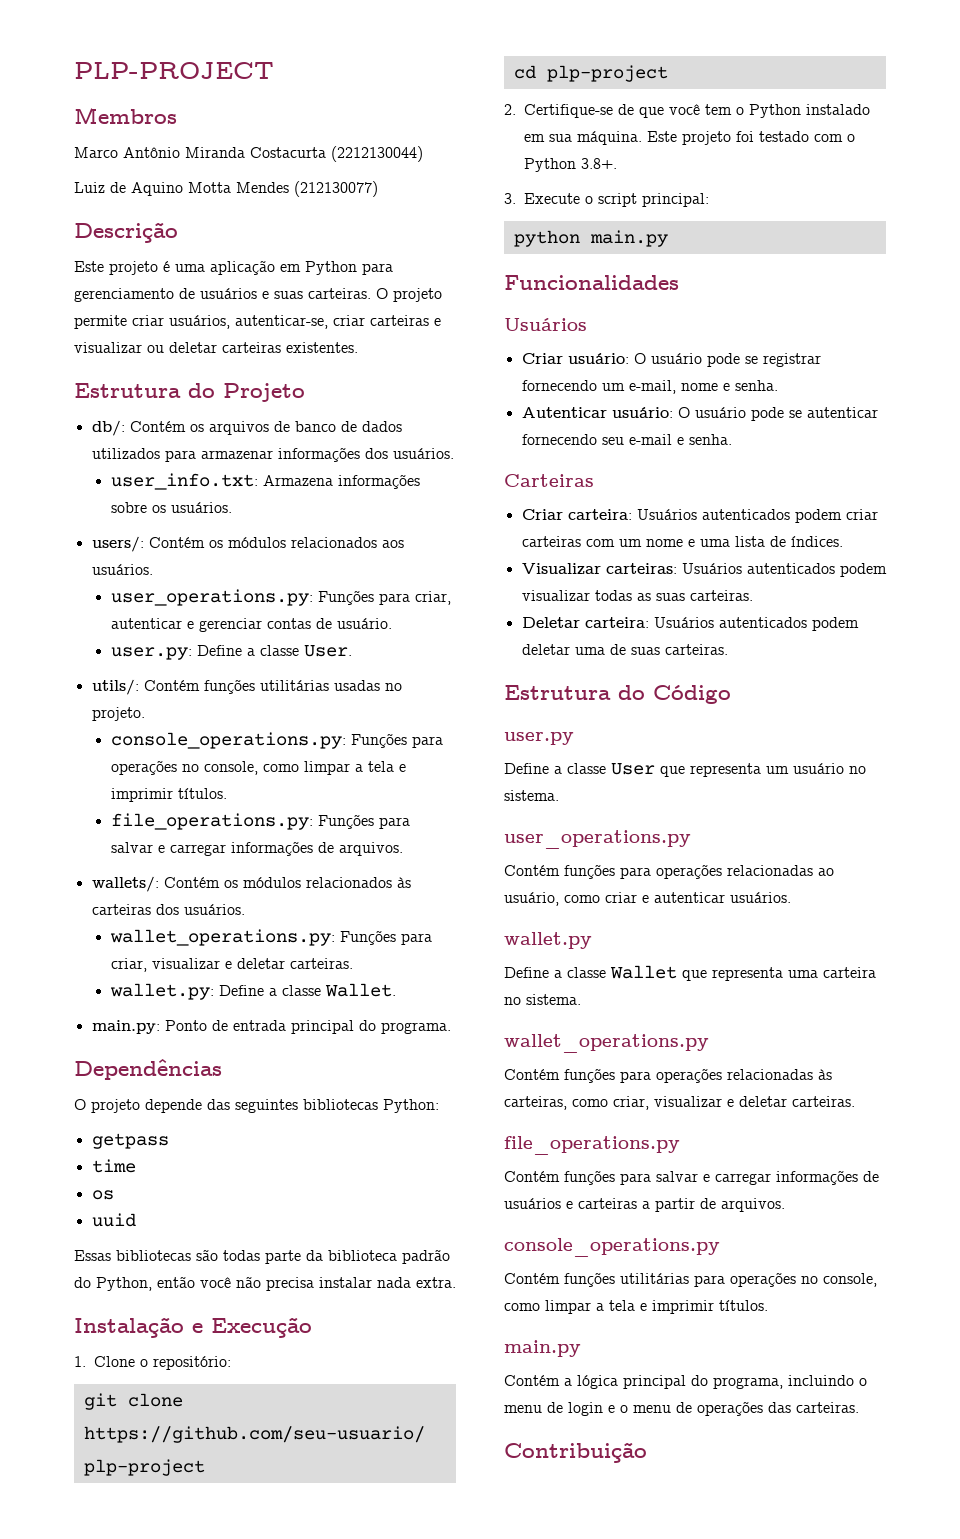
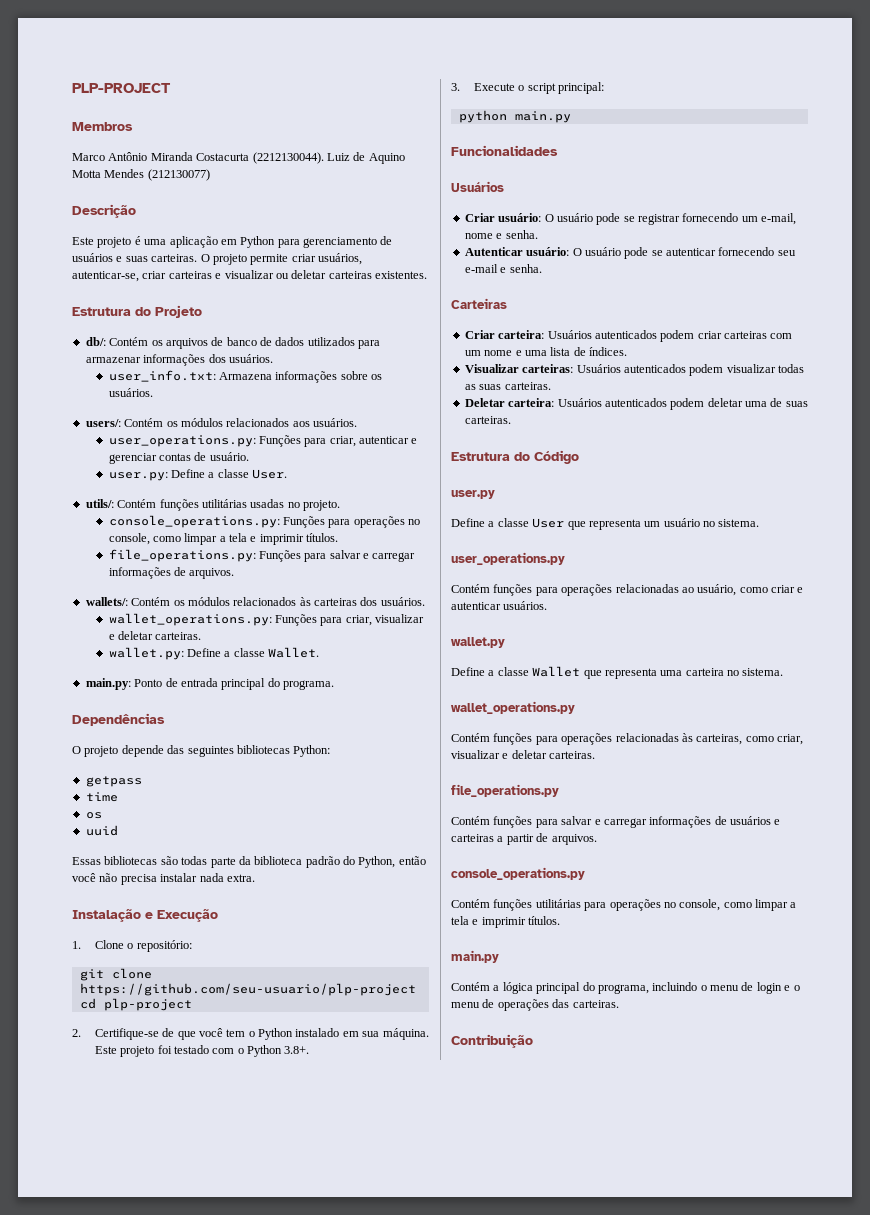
- Marco Antônio Miranda Costacurta (2212130044)
- Luiz de Aquino Motta Mendes (212130077)
+ Marco Antônio Miranda Costacurta (2212130044). Luiz de Aquino Motta Mendes (212130077)

